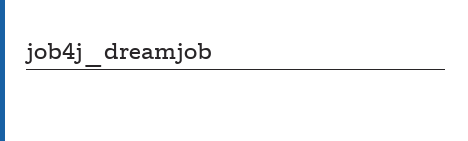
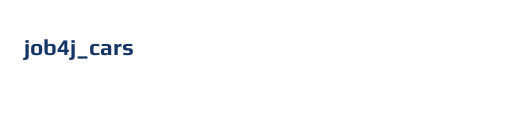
- job4j_dreamjob
+ job4j_cars

